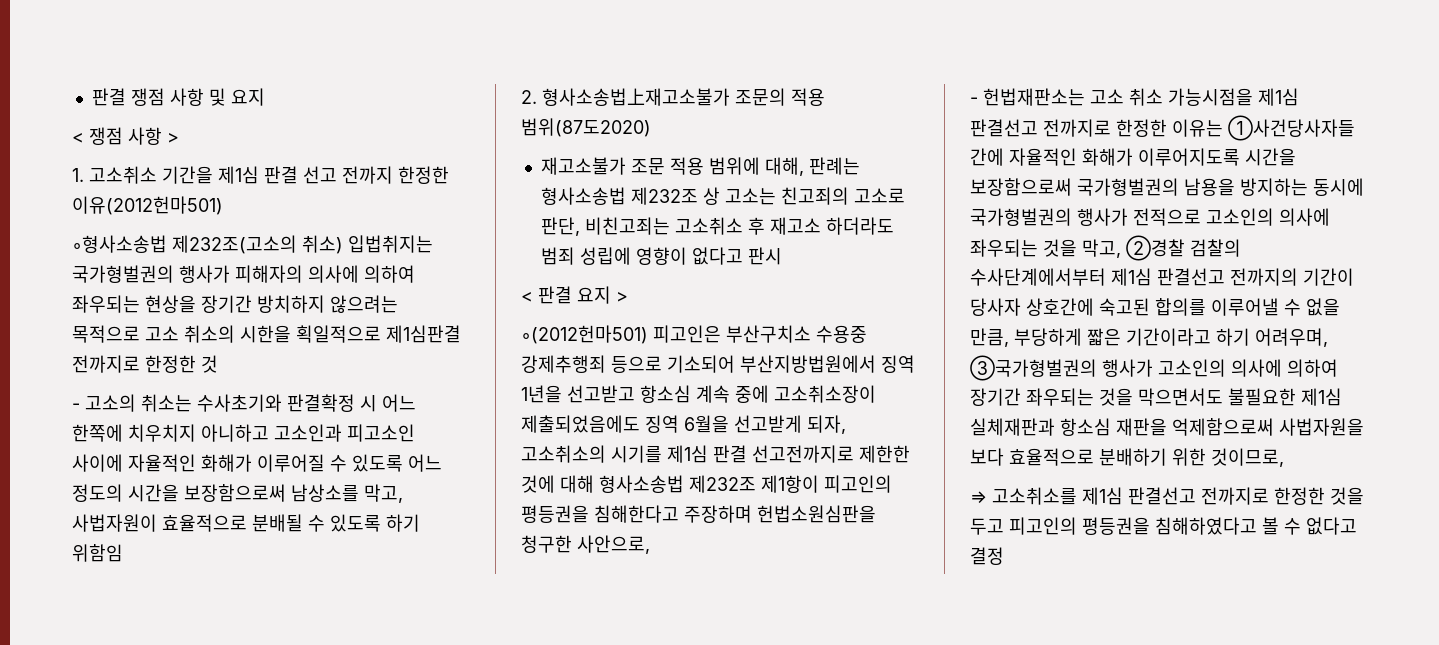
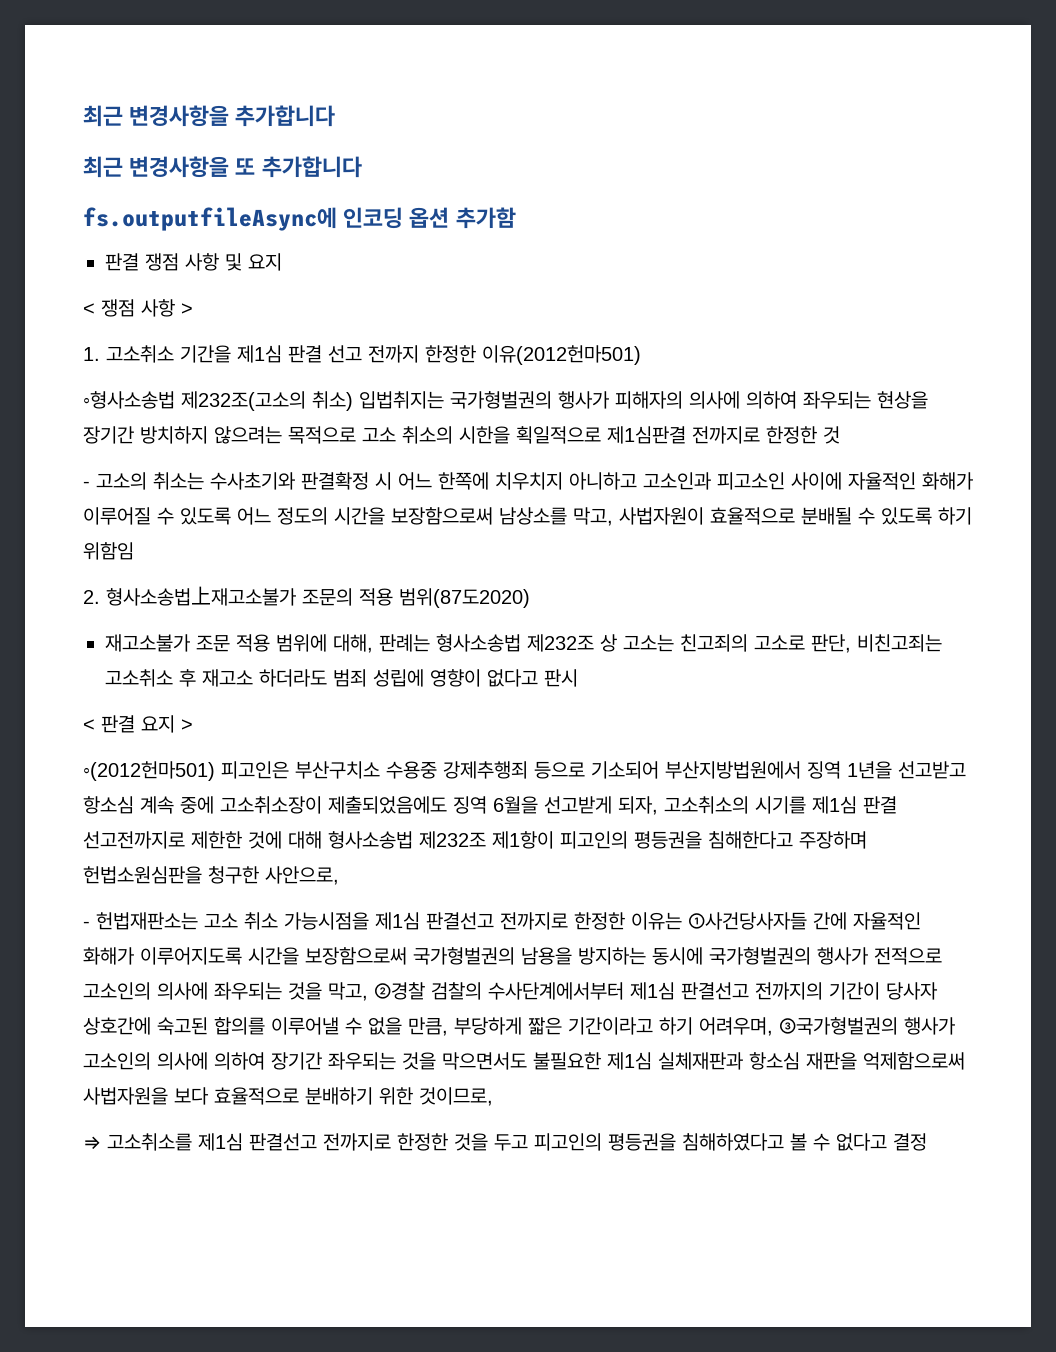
+ 최근 변경사항을 추가합니다
+ 최근 변경사항을 또 추가합니다
+ fs.outputfileAsync에 인코딩 옵션 추가함

